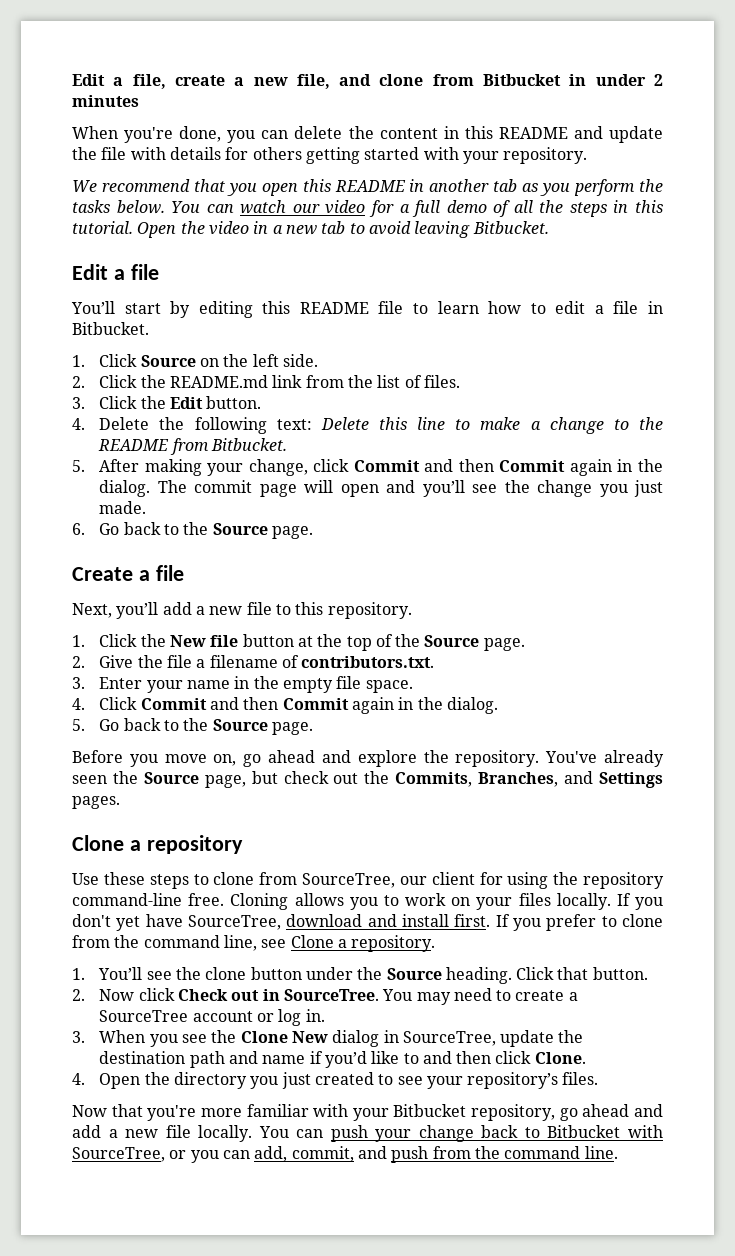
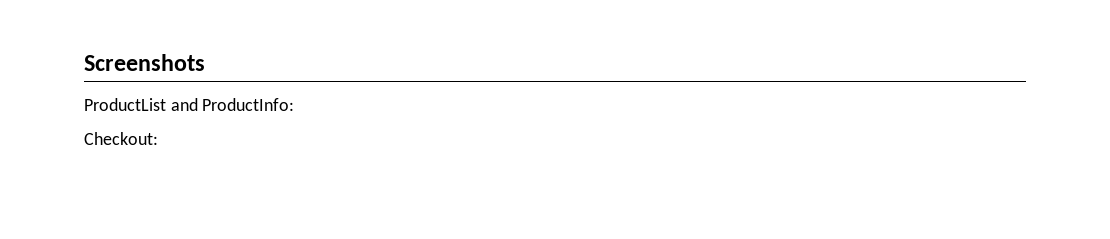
- Edit a file, create a new file, and clone from Bitbucket in under 2 minutes
- When you're done, you can delete the content in this README and update the file with details for others getting started with your repository.
- We recommend that you open this README in another tab as you perform the tasks below. You can watch our video for a full demo of all the steps in this tutorial. Open the video in a new tab to avoid leaving Bitbucket.
- Edit a file
- You’ll start by editing this README file to learn how to edit a file in Bitbucket.
- 1. Click Source on the left side.
- 2. Click the README.md link from the list of files.
- 3. Click the Edit button.
- 4. Delete the following text: Delete this line to make a change to the README from Bitbucket.
- 5. After making your change, click Commit and then Commit again in the dialog. The commit page will open and you’ll see the change you just made.
- 6. Go back to the Source page.
- Create a file
- Next, you’ll add a new file to this repository.
- 1. Click the New file button at the top of the Source page.
- 2. Give the file a filename of contributors.txt.
- 3. Enter your name in the empty file space.
- 4. Click Commit and then Commit again in the dialog.
- 5. Go back to the Source page.
- Before you move on, go ahead and explore the repository. You've already seen the Source page, but check out the Commits, Branches, and Settings pages.
- Clone a repository
- Use these steps to clone from SourceTree, our client for using the repository command-line free. Cloning allows you to work on your files locally. If you don't yet have SourceTree, download and install first. If you prefer to clone from the command line, see Clone a repository.
- 1. You’ll see the clone button under the Source heading. Click that button.
- 2. Now click Check out in SourceTree. You may need to create a SourceTree account or log in.
- 3. When you see the Clone New dialog in SourceTree, update the destination path and name if you’d like to and then click Clone.
- 4. Open the directory you just created to see your repository’s files.
- Now that you're more familiar with your Bitbucket repository, go ahead and add a new file locally. You can push your change back to Bitbucket with SourceTree, or you can add, commit, and push from the command line.
+ Screenshots
+ ProductList and ProductInfo:
+ Checkout:

